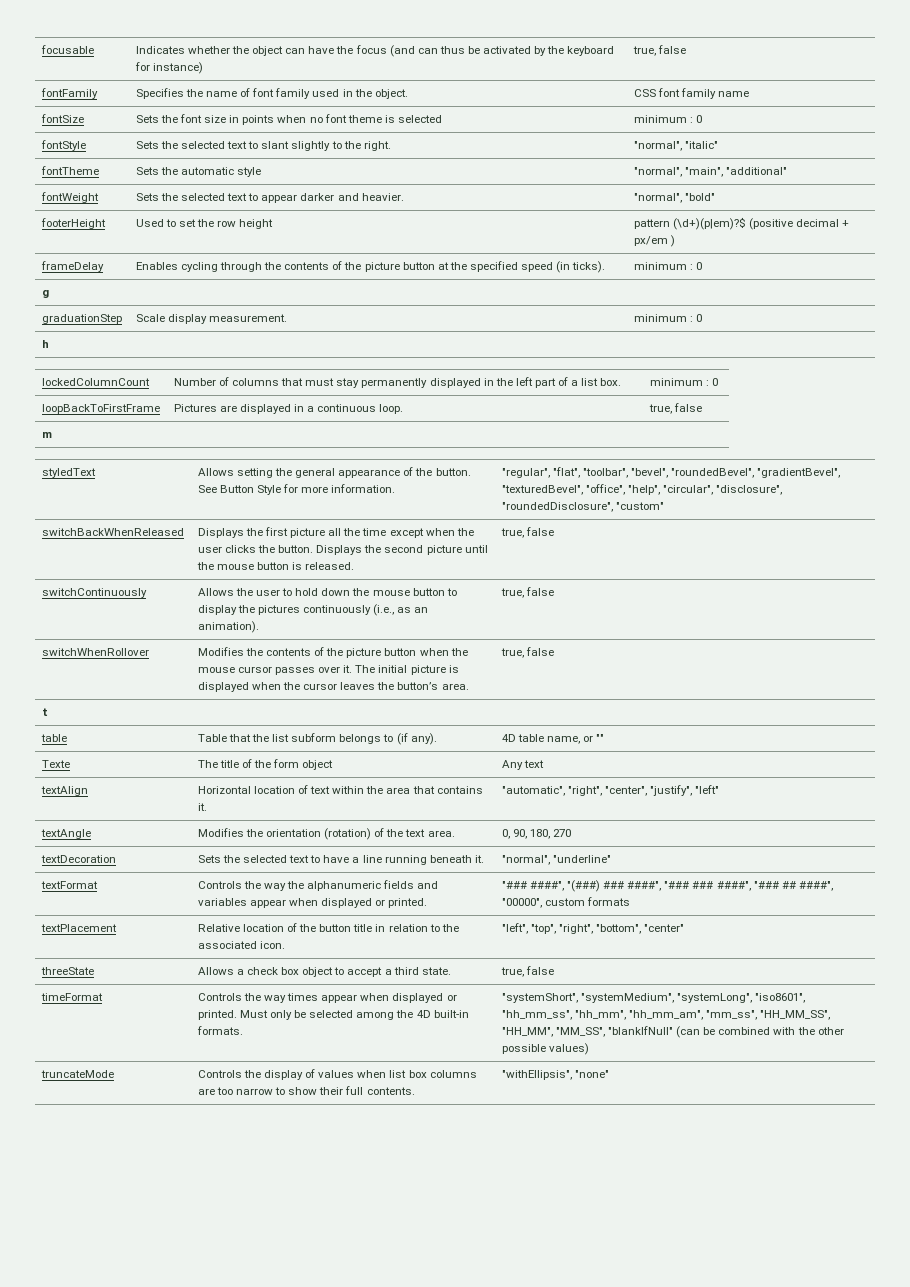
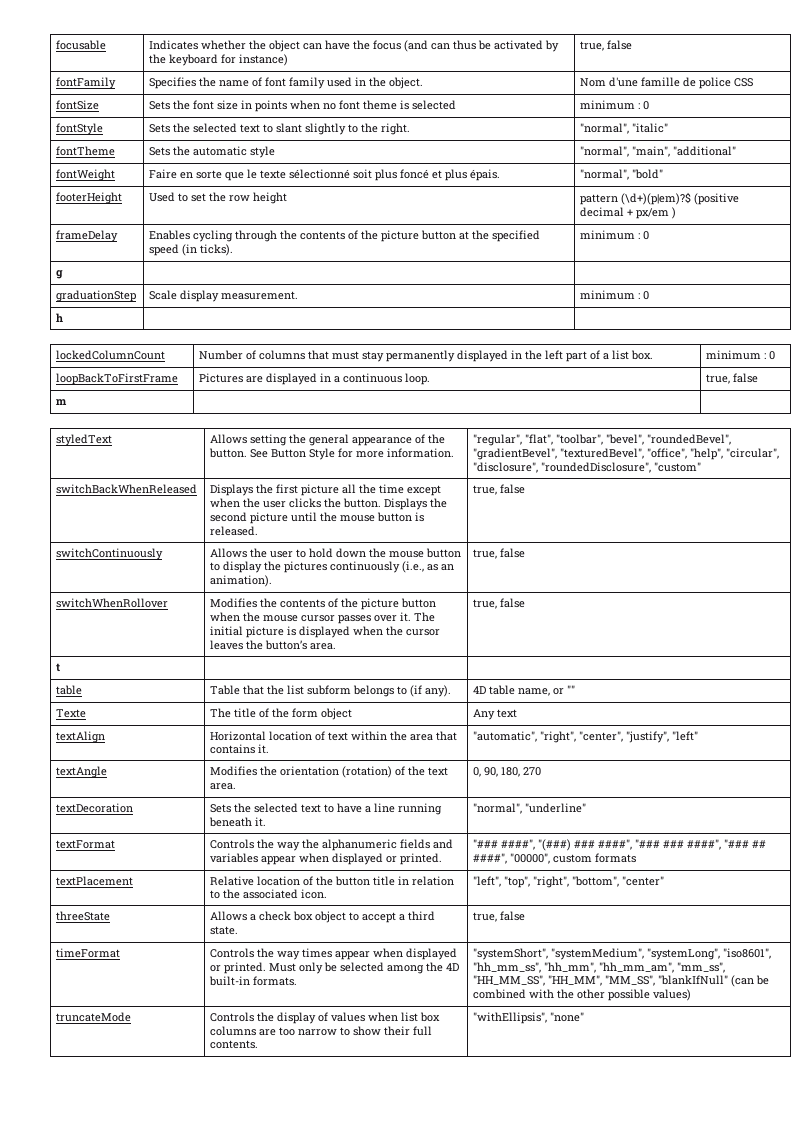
- fontFamily | Specifies the name of font family used in the object. | CSS font family name
+ fontFamily | Specifies the name of font family used in the object. | Nom d'une famille de police CSS
- fontWeight | Sets the selected text to appear darker and heavier. | "normal", "bold"
+ fontWeight | Faire en sorte que le texte sélectionné soit plus foncé et plus épais. | "normal", "bold"

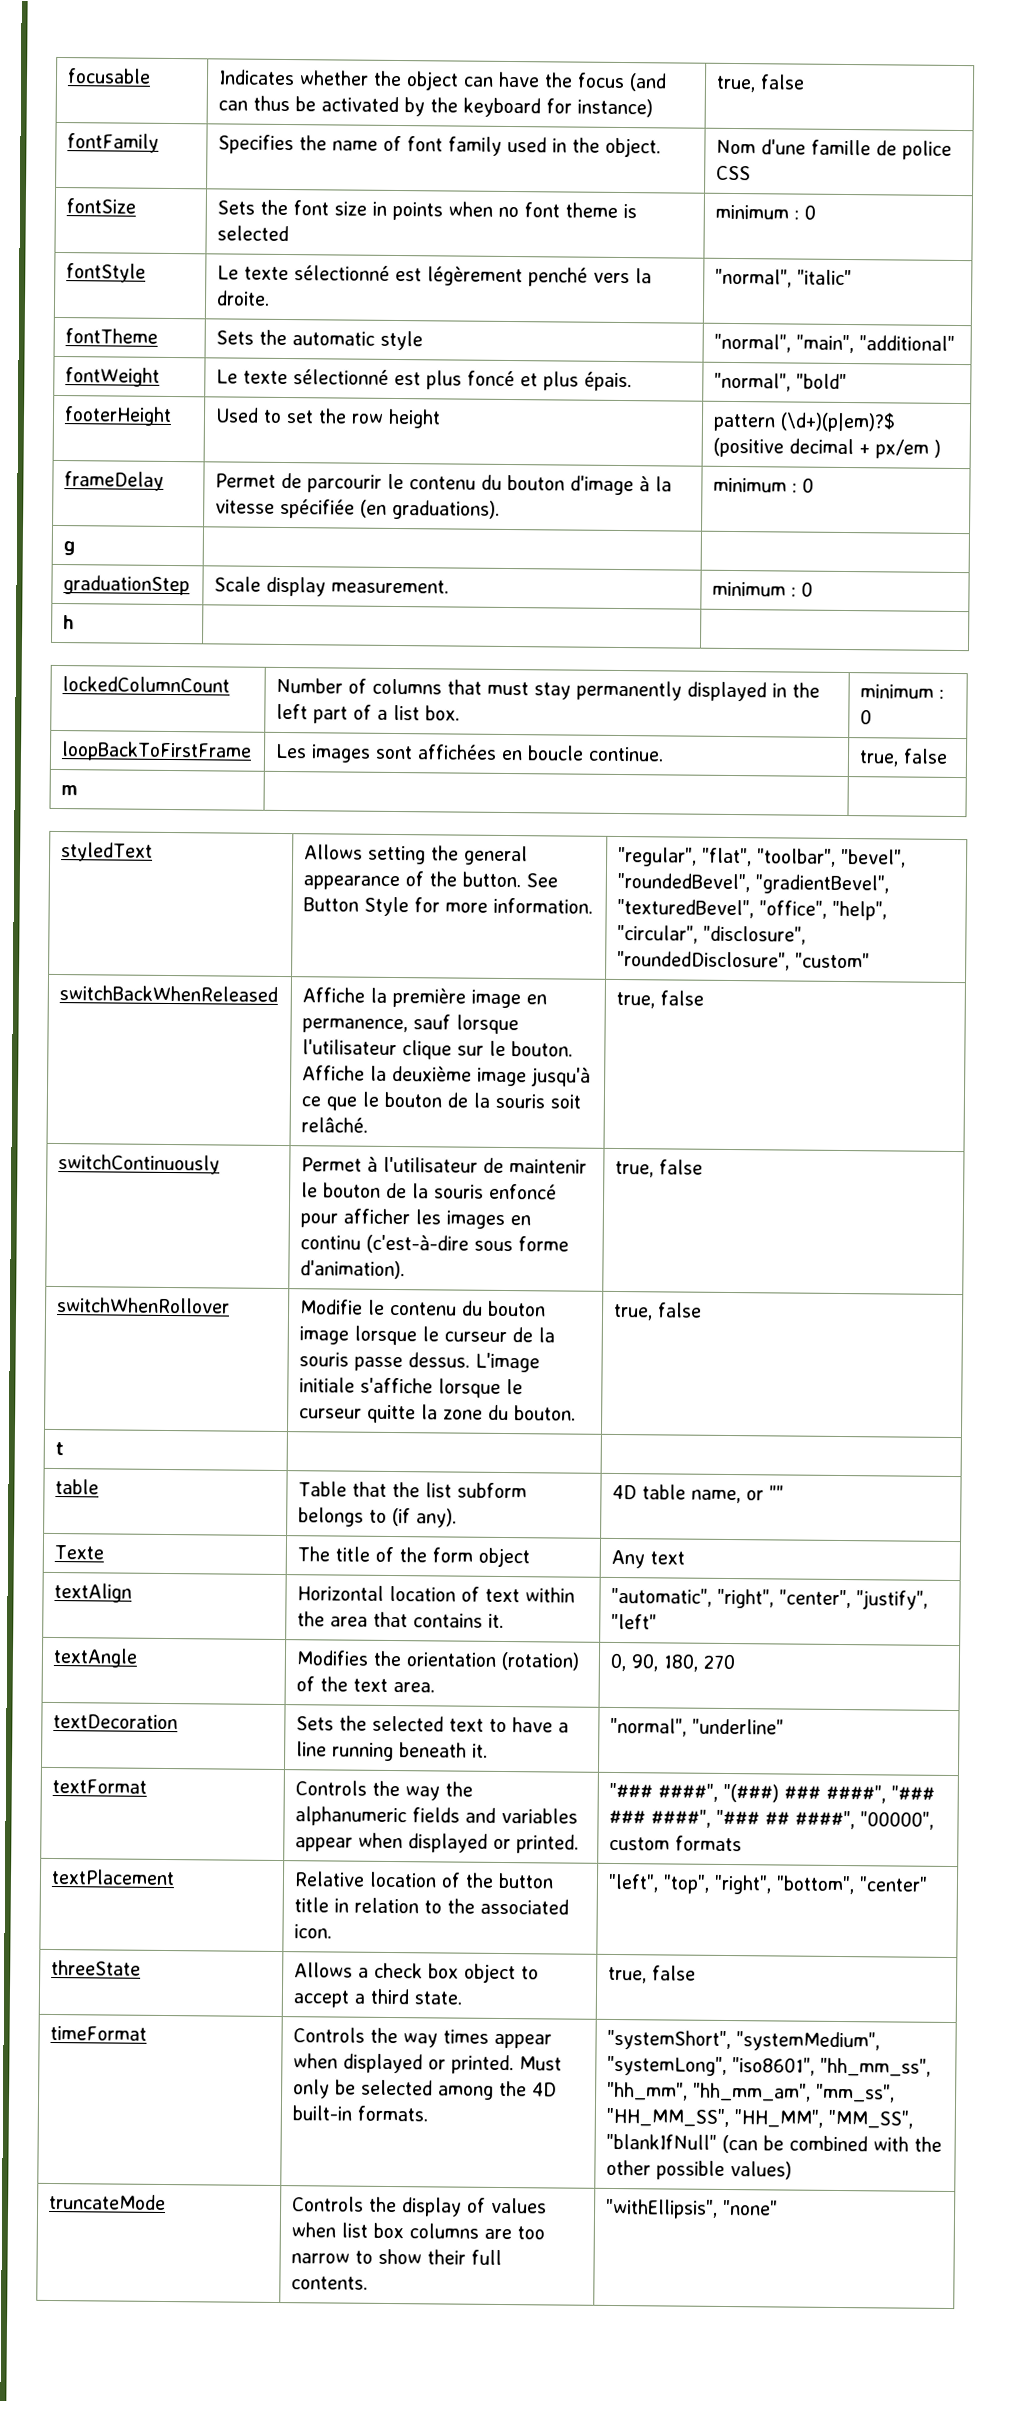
- fontStyle | Sets the selected text to slant slightly to the right. | "normal", "italic"
+ fontStyle | Le texte sélectionné est légèrement penché vers la droite. | "normal", "italic"
- fontWeight | Faire en sorte que le texte sélectionné soit plus foncé et plus épais. | "normal", "bold"
+ fontWeight | Le texte sélectionné est plus foncé et plus épais. | "normal", "bold"
- frameDelay | Enables cycling through the contents of the picture button at the specified speed (in ticks). | minimum : 0
+ frameDelay | Permet de parcourir le contenu du bouton d'image à la vitesse spécifiée (en graduations). | minimum : 0
- loopBackToFirstFrame | Pictures are displayed in a continuous loop. | true, false
+ loopBackToFirstFrame | Les images sont affichées en boucle continue. | true, false
- switchBackWhenReleased | Displays the first picture all the time except when the user clicks the button. Displays the second picture until the mouse button is released. | true, false
- switchContinuously | Allows the user to hold down the mouse button to display the pictures continuously (i.e., as an animation). | true, false
- switchWhenRollover | Modifies the contents of the picture button when the mouse cursor passes over it. The initial picture is displayed when the cursor leaves the button’s area. | true, false
+ switchBackWhenReleased | Affiche la première image en permanence, sauf lorsque l'utilisateur clique sur le bouton. Affiche la deuxième image jusqu'à ce que le bouton de la souris soit relâché. | true, false
+ switchContinuously | Permet à l'utilisateur de maintenir le bouton de la souris enfoncé pour afficher les images en continu (c'est-à-dire sous forme d'animation). | true, false
+ switchWhenRollover | Modifie le contenu du bouton image lorsque le curseur de la souris passe dessus. L'image initiale s'affiche lorsque le curseur quitte la zone du bouton. | true, false

